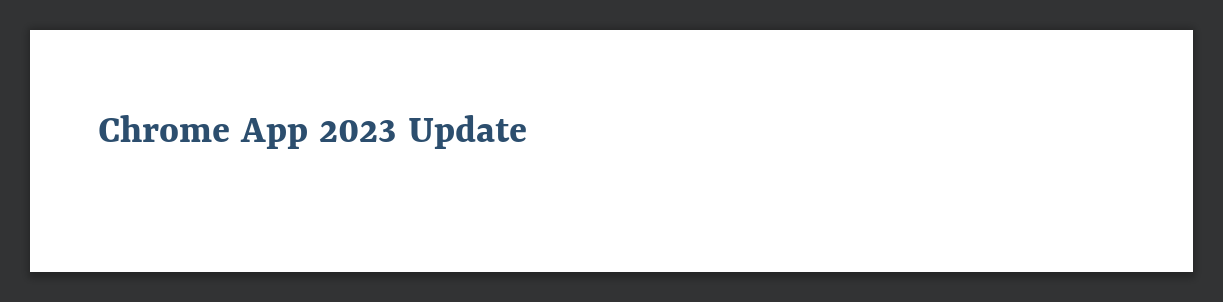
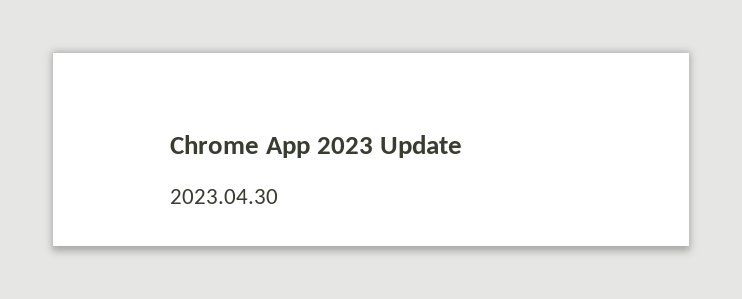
+ 2023.04.30

